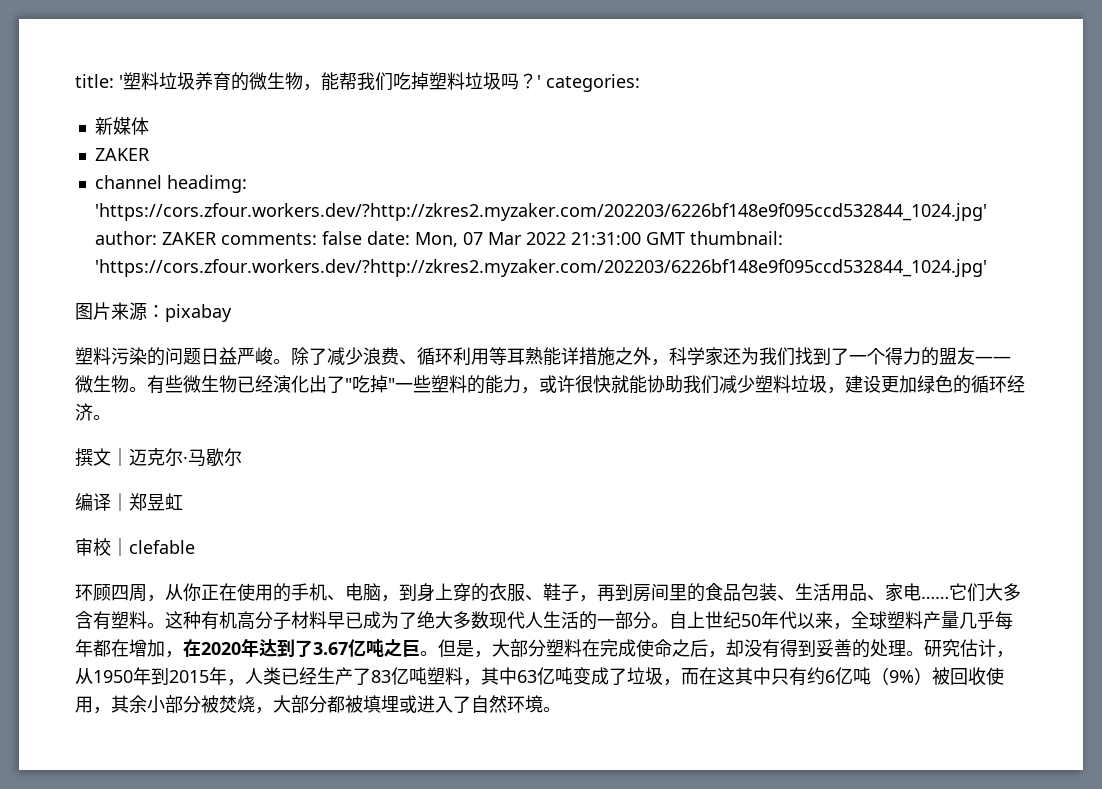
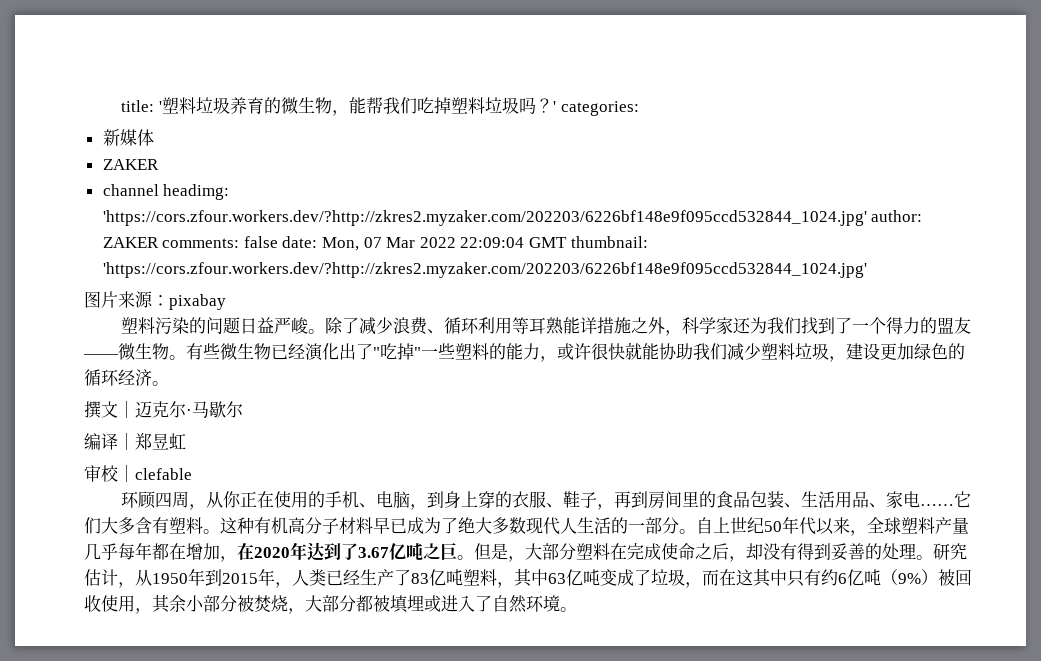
- channel headimg: 'https://cors.zfour.workers.dev/?http://zkres2.myzaker.com/202203/6226bf148e9f095ccd532844_1024.jpg' author: ZAKER comments: false date: Mon, 07 Mar 2022 21:31:00 GMT thumbnail: 'https://cors.zfour.workers.dev/?http://zkres2.myzaker.com/202203/6226bf148e9f095ccd532844_1024.jpg'
+ channel headimg: 'https://cors.zfour.workers.dev/?http://zkres2.myzaker.com/202203/6226bf148e9f095ccd532844_1024.jpg' author: ZAKER comments: false date: Mon, 07 Mar 2022 22:09:04 GMT thumbnail: 'https://cors.zfour.workers.dev/?http://zkres2.myzaker.com/202203/6226bf148e9f095ccd532844_1024.jpg'

